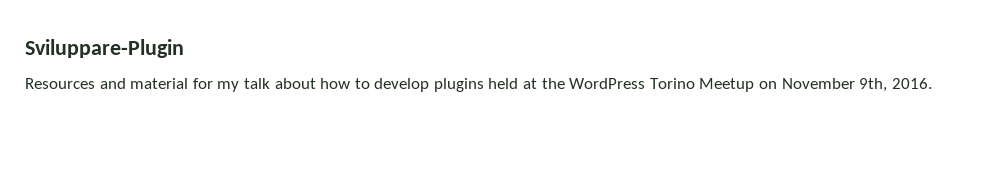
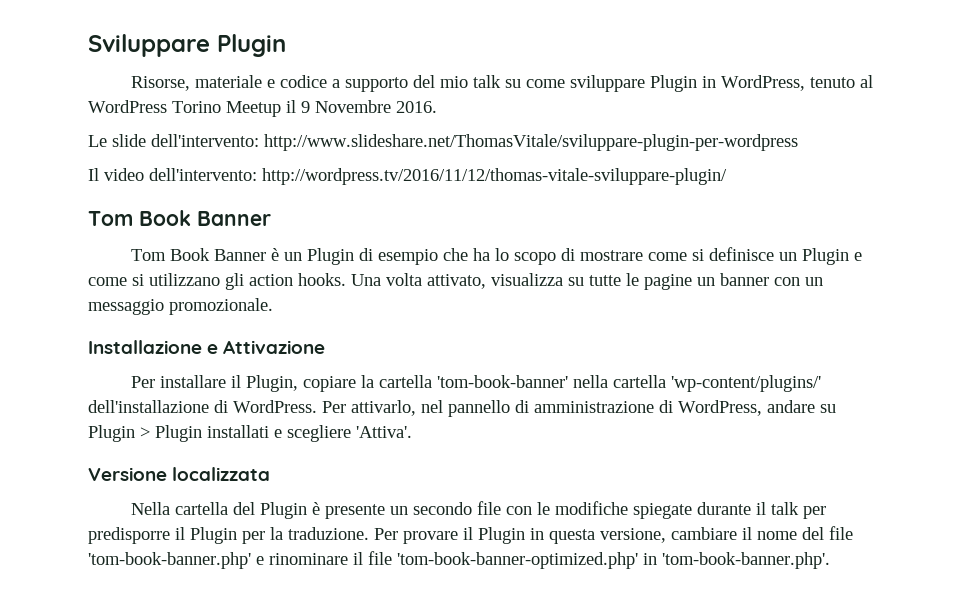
- Sviluppare-Plugin
- Resources and material for my talk about how to develop plugins held at the WordPress Torino Meetup on November 9th, 2016.
+ Sviluppare Plugin
+ Risorse, materiale e codice a supporto del mio talk su come sviluppare Plugin in WordPress, tenuto al WordPress Torino Meetup il 9 Novembre 2016.
+ Le slide dell'intervento: http://www.slideshare.net/ThomasVitale/sviluppare-plugin-per-wordpress
+ Il video dell'intervento: http://wordpress.tv/2016/11/12/thomas-vitale-sviluppare-plugin/
+ Tom Book Banner
+ Tom Book Banner è un Plugin di esempio che ha lo scopo di mostrare come si definisce un Plugin e come si utilizzano gli action hooks. Una volta attivato, visualizza su tutte le pagine un banner con un messaggio promozionale.
+ Installazione e Attivazione
+ Per installare il Plugin, copiare la cartella 'tom-book-banner' nella cartella 'wp-content/plugins/' dell'installazione di WordPress. Per attivarlo, nel pannello di amministrazione di WordPress, andare su Plugin > Plugin installati e scegliere 'Attiva'.
+ Versione localizzata
+ Nella cartella del Plugin è presente un secondo file con le modifiche spiegate durante il talk per predisporre il Plugin per la traduzione. Per provare il Plugin in questa versione, cambiare il nome del file 'tom-book-banner.php' e rinominare il file 'tom-book-banner-optimized.php' in 'tom-book-banner.php'.

